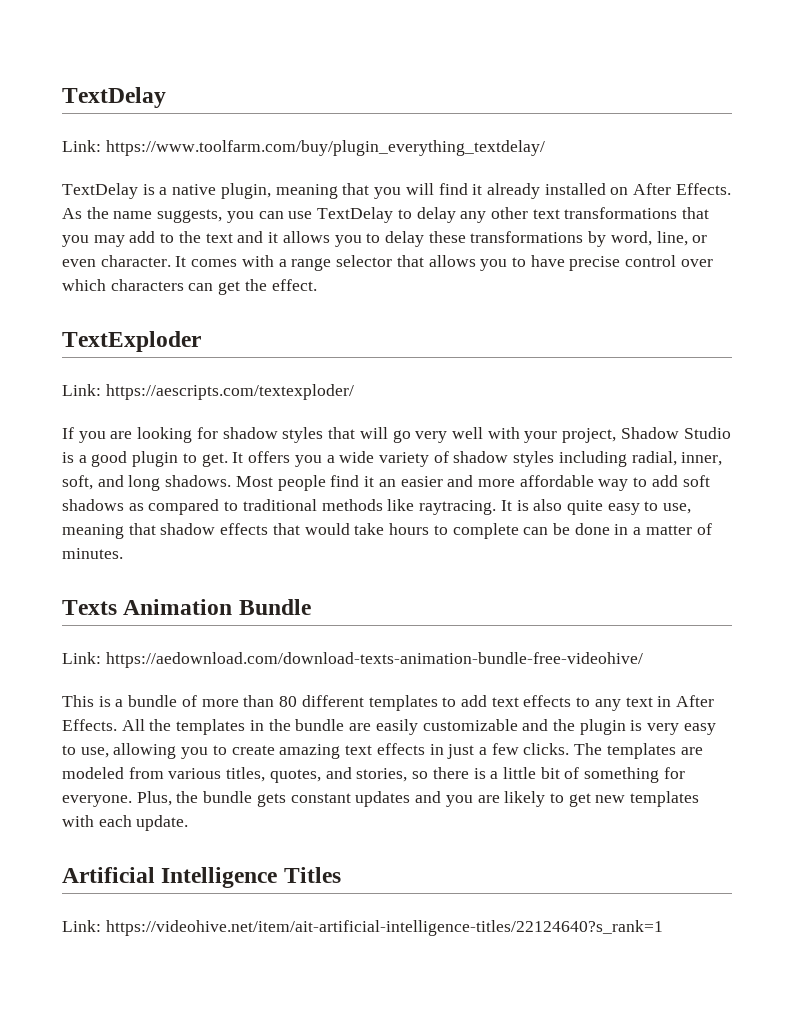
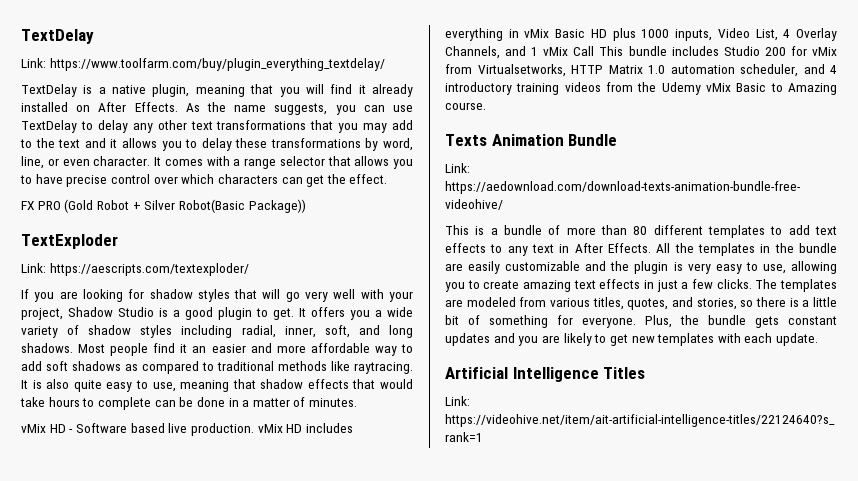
+ FX PRO (Gold Robot + Silver Robot(Basic Package))
+ vMix HD - Software based live production. vMix HD includes everything in vMix Basic HD plus 1000 inputs, Video List, 4 Overlay Channels, and 1 vMix Call This bundle includes Studio 200 for vMix from Virtualsetworks, HTTP Matrix 1.0 automation scheduler, and 4 introductory training videos from the Udemy vMix Basic to Amazing course.

